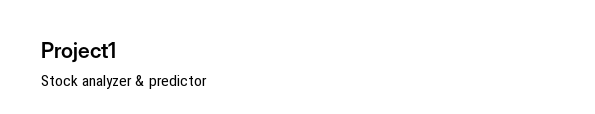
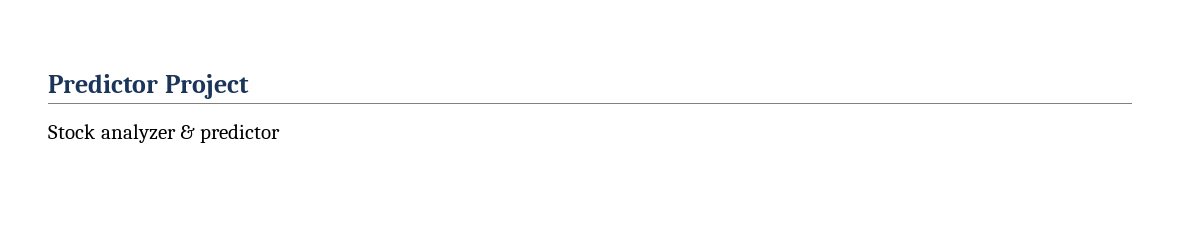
- Project1
+ Predictor Project

